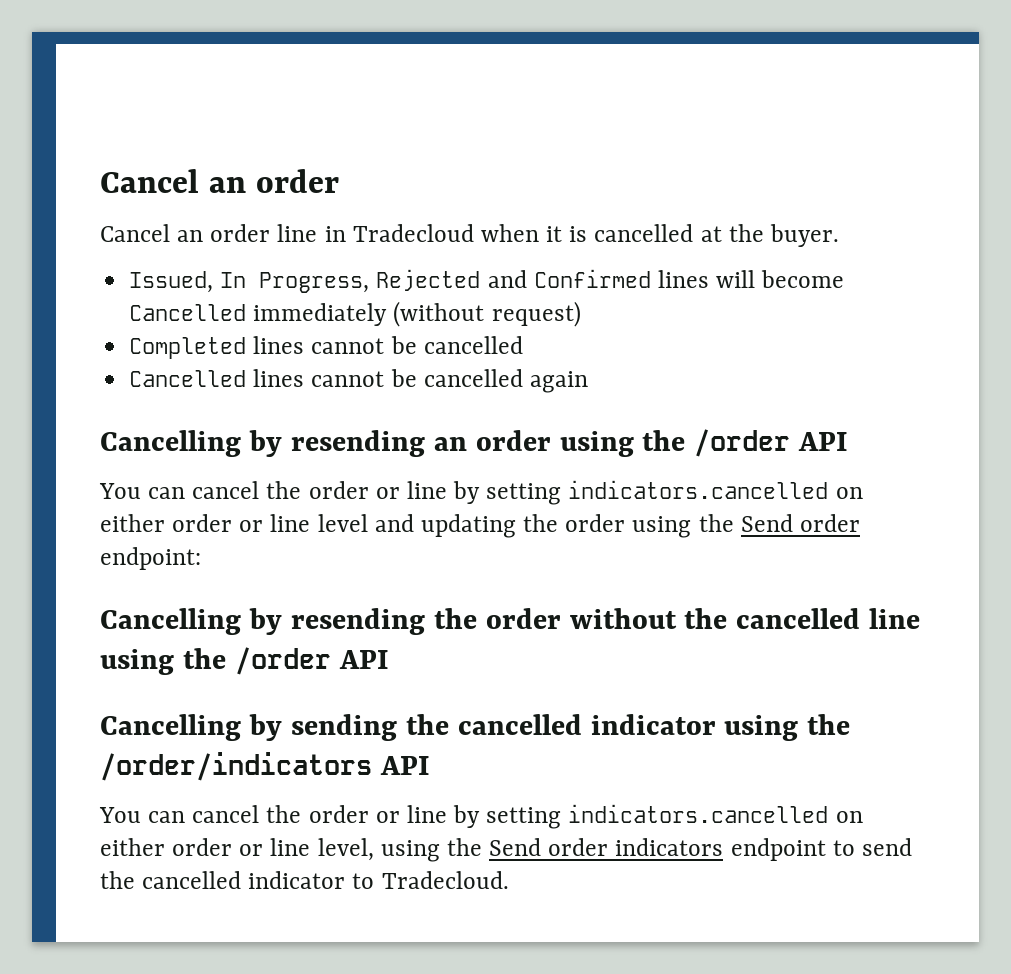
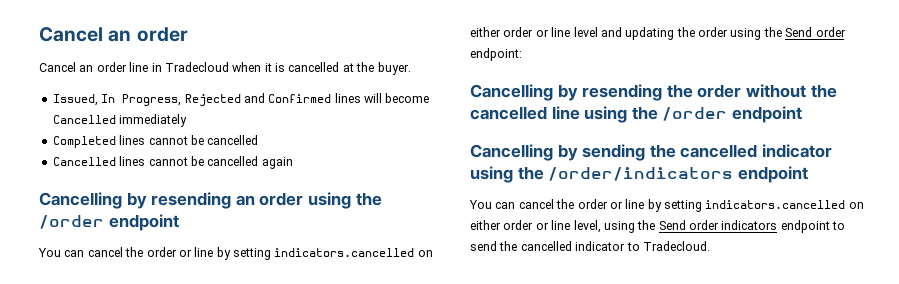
- Issued, In Progress, Rejected and Confirmed lines will become Cancelled immediately (without request)
+ Issued, In Progress, Rejected and Confirmed lines will become Cancelled immediately
- Cancelling by resending an order using the /order API
+ Cancelling by resending an order using the /order endpoint
- Cancelling by resending the order without the cancelled line using the /order API
+ Cancelling by resending the order without the cancelled line using the /order endpoint
- Cancelling by sending the cancelled indicator using the /order/indicators API
+ Cancelling by sending the cancelled indicator using the /order/indicators endpoint

